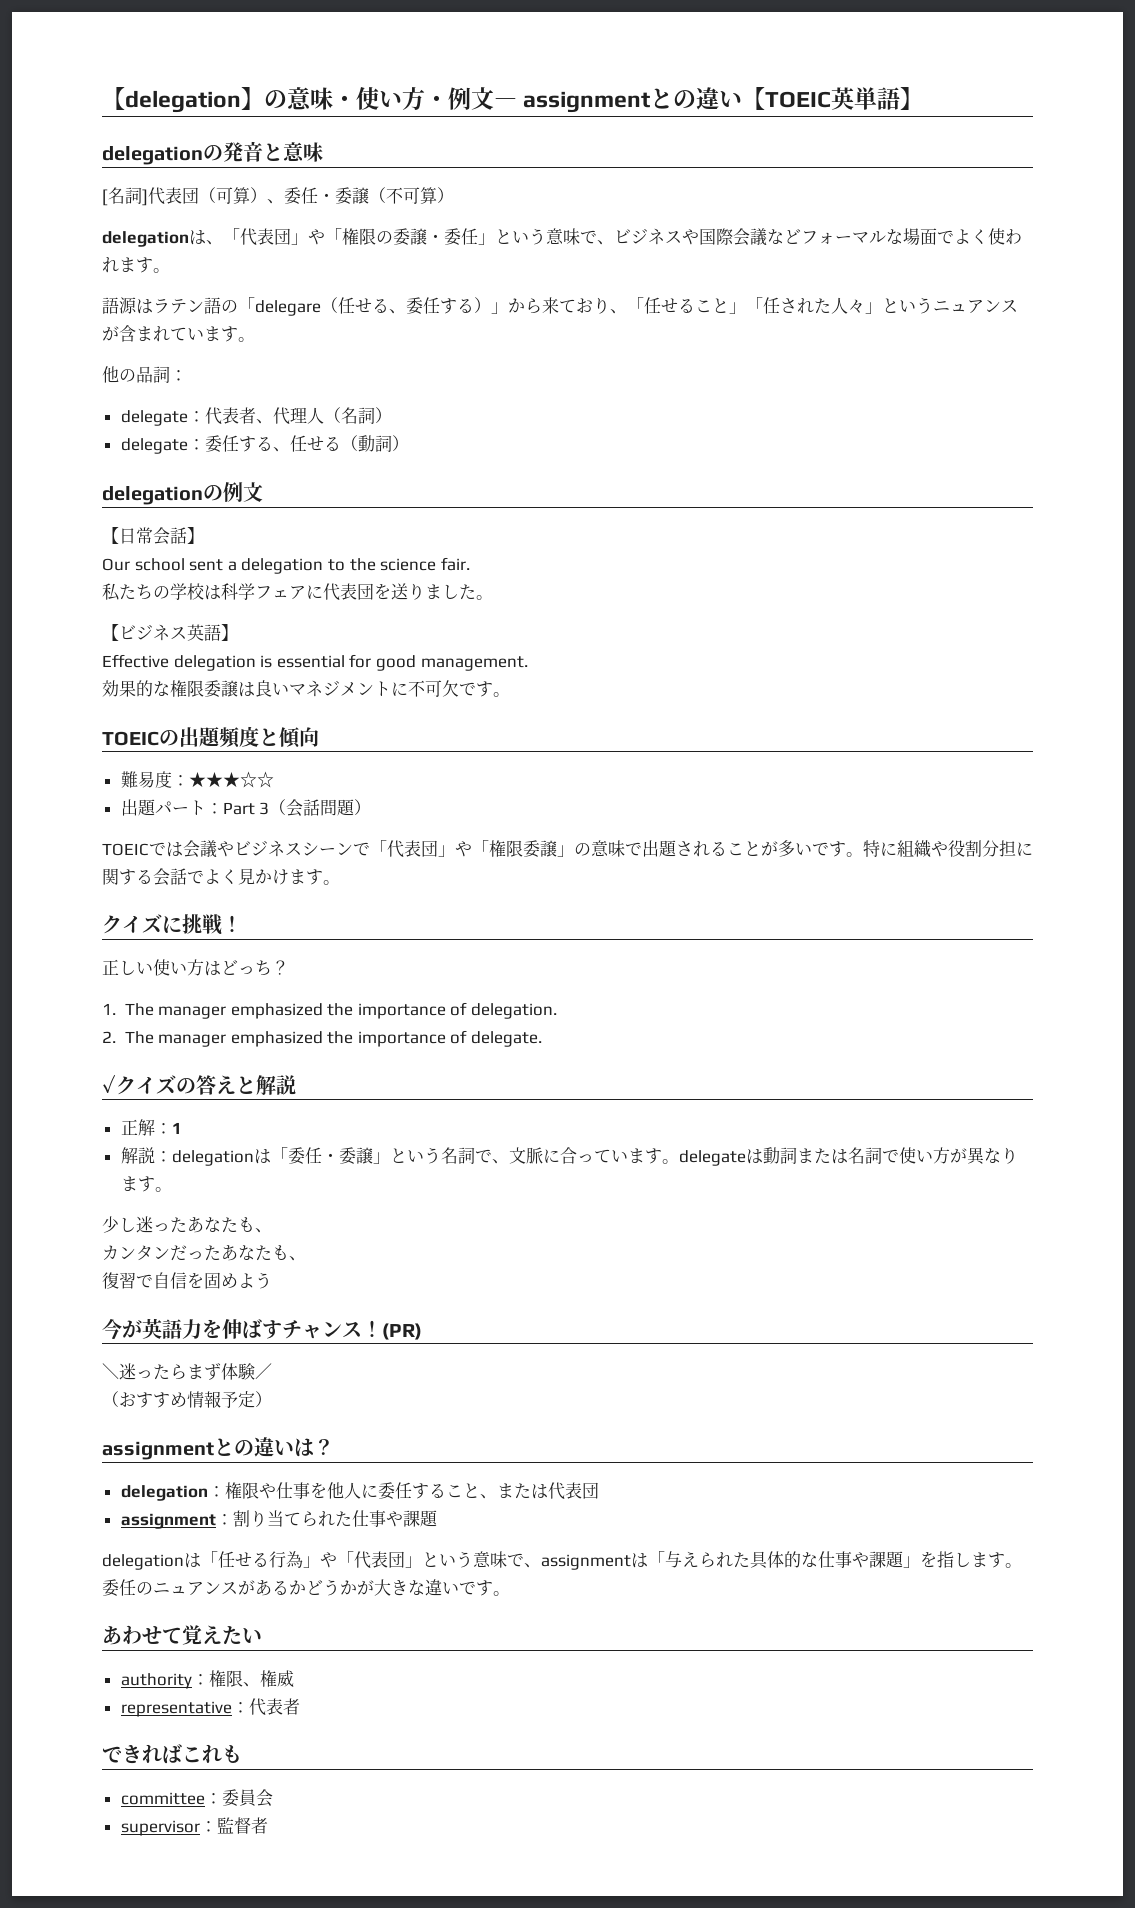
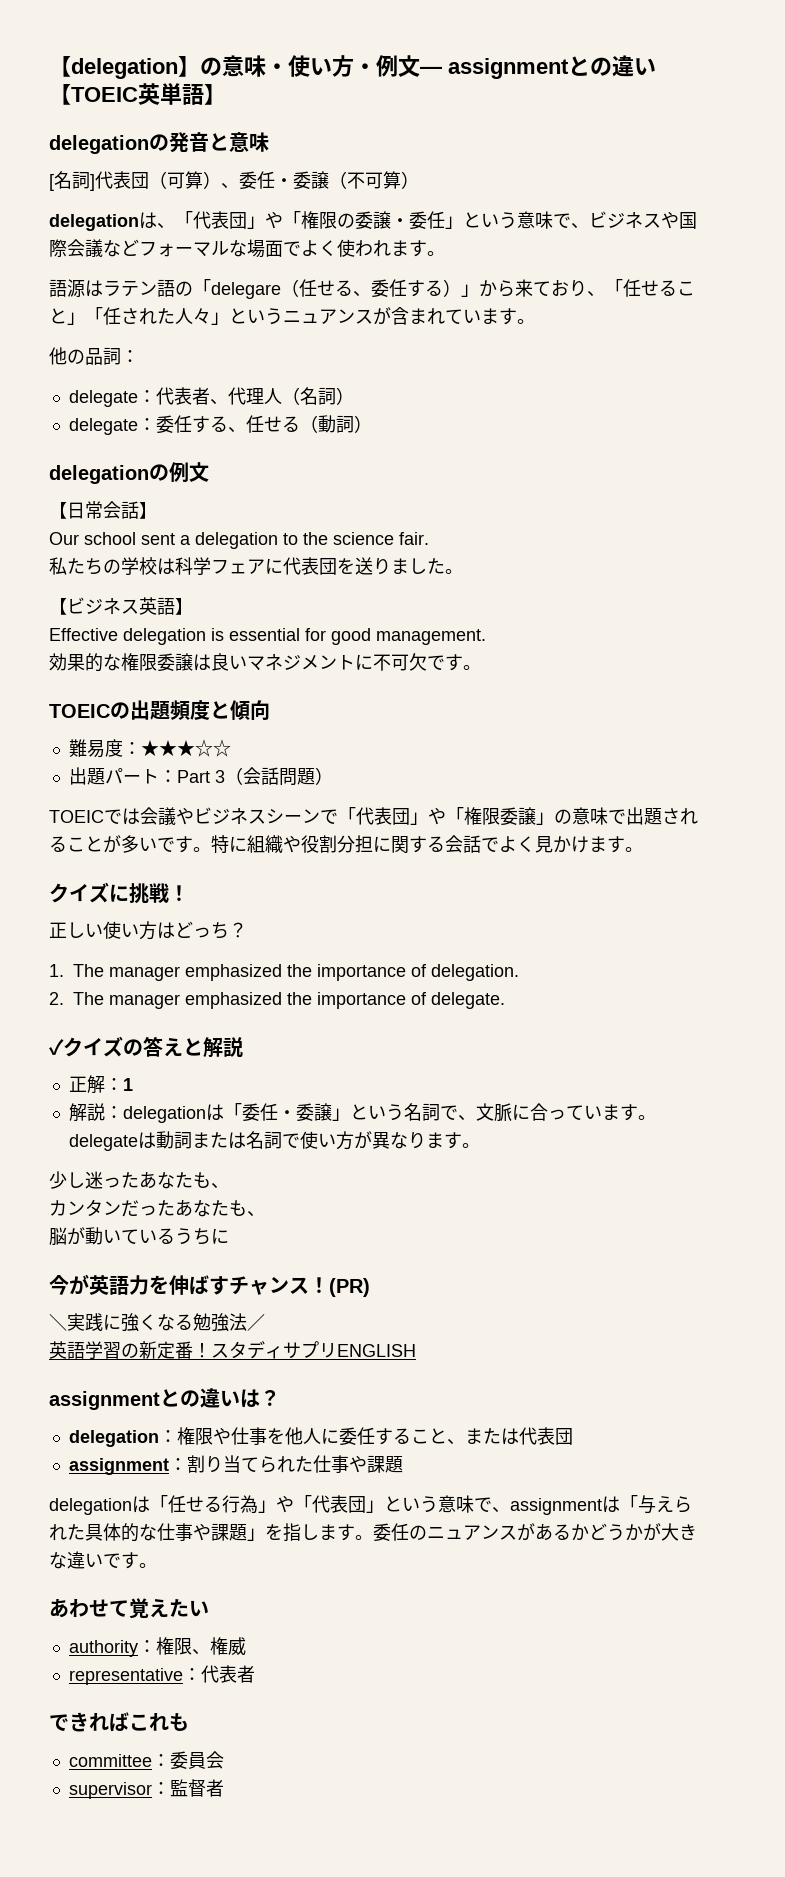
- 復習で自信を固めよう
+ 脳が動いているうちに
- ＼迷ったらまず体験／
- （おすすめ情報予定）
+ ＼実践に強くなる勉強法／
+ 英語学習の新定番！スタディサプリENGLISH

